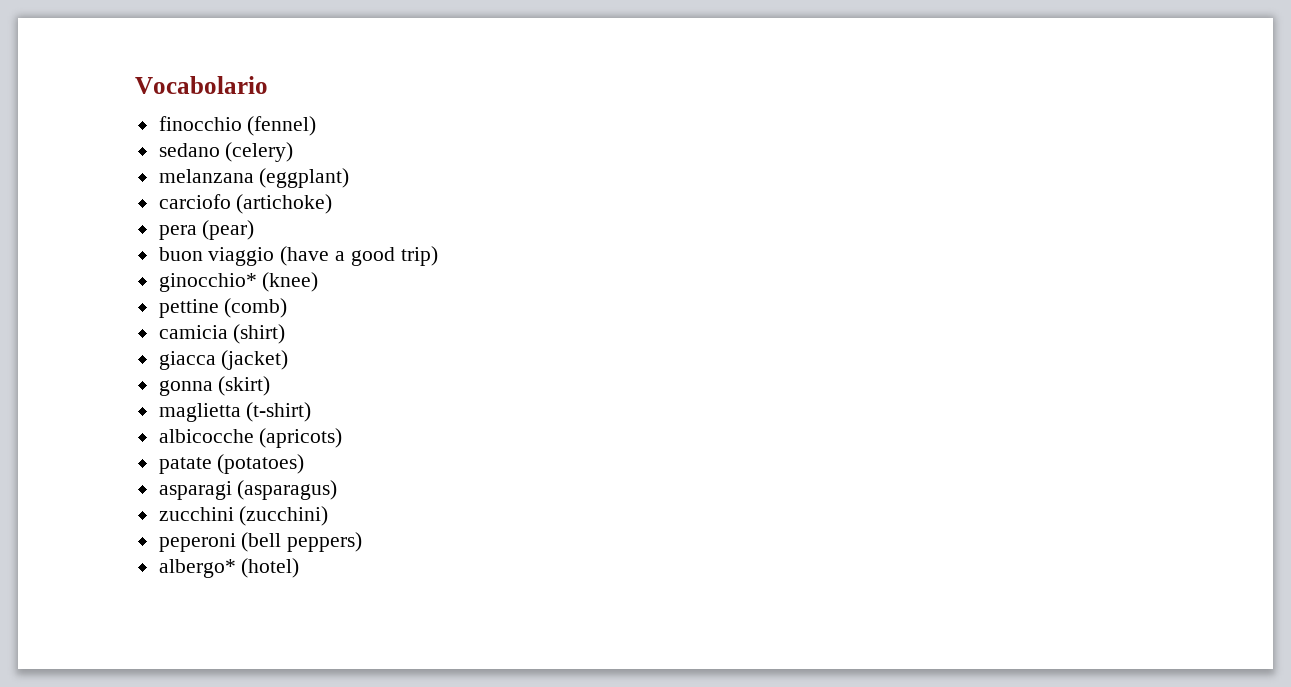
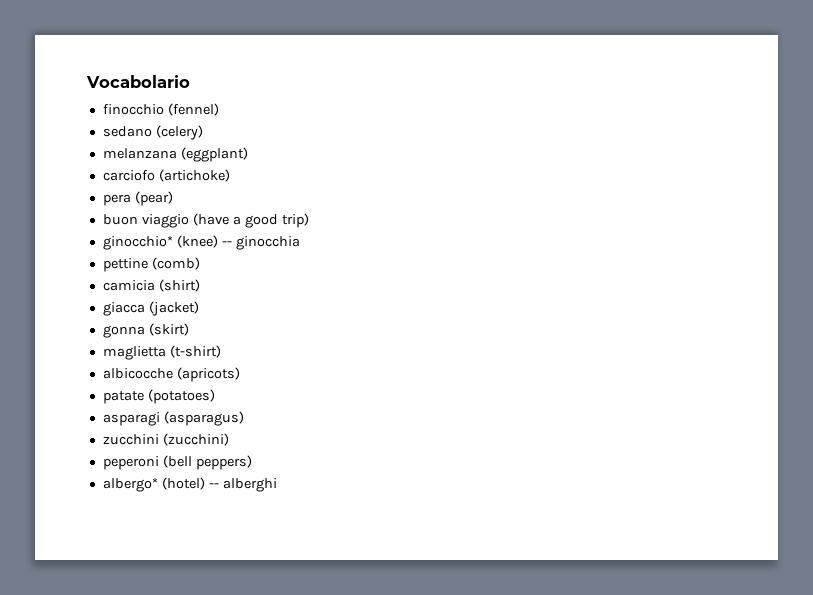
- ginocchio* (knee)
+ ginocchio* (knee) -- ginocchia
- albergo* (hotel)
+ albergo* (hotel) -- alberghi

